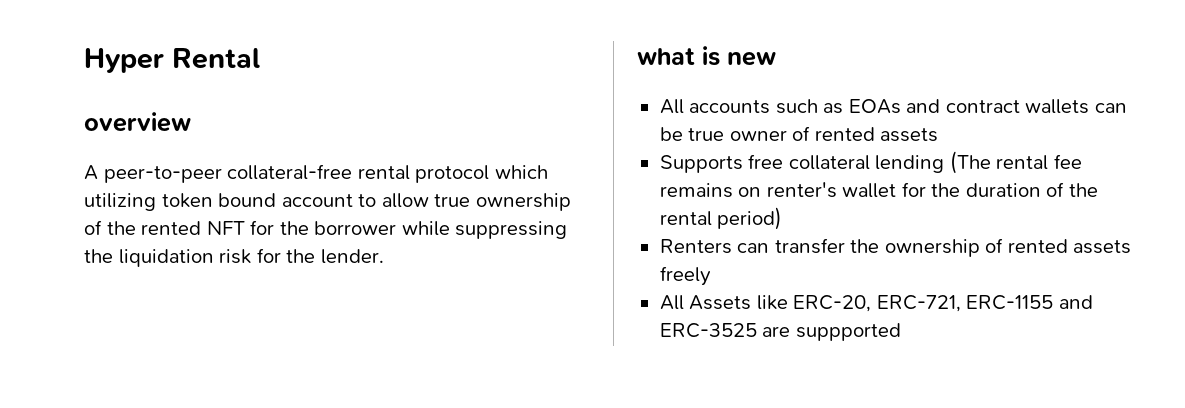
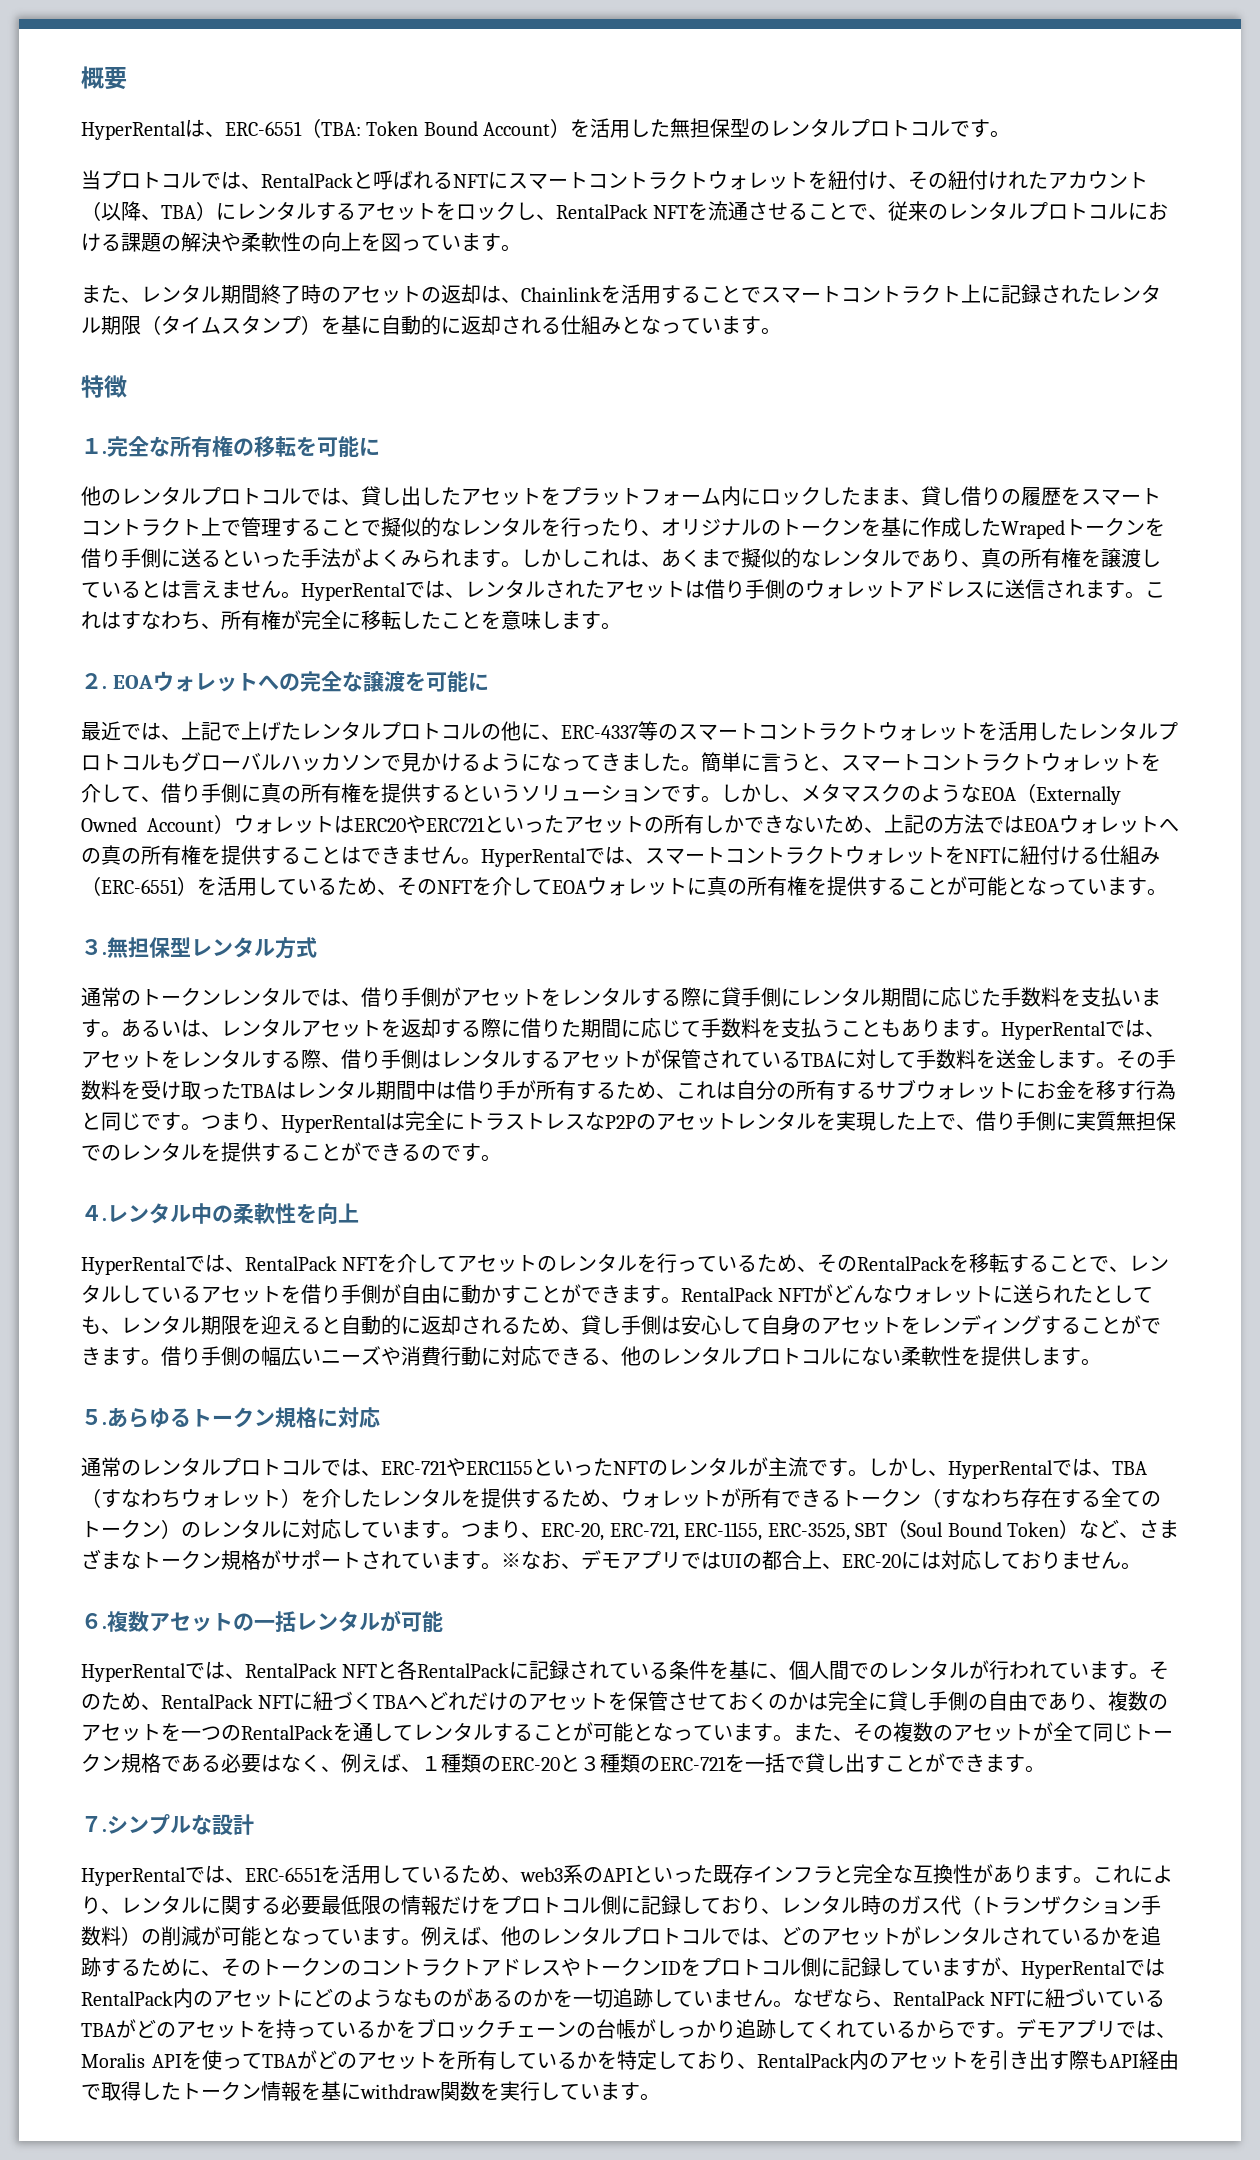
- Hyper Rental
- overview
- A peer-to-peer collateral-free rental protocol which utilizing token bound account to allow true ownership of the rented NFT for the borrower while suppressing the liquidation risk for the lender.
- what is new
- All accounts such as EOAs and contract wallets can be true owner of rented assets
- Supports free collateral lending (The rental fee remains on renter's wallet for the duration of the rental period)
- Renters can transfer the ownership of rented assets freely
- All Assets like ERC-20, ERC-721, ERC-1155 and ERC-3525 are suppported
+ 概要
+ HyperRentalは、ERC-6551（TBA: Token Bound Account）を活用した無担保型のレンタルプロトコルです。
+ 当プロトコルでは、RentalPackと呼ばれるNFTにスマートコントラクトウォレットを紐付け、その紐付けれたアカウント（以降、TBA）にレンタルするアセットをロックし、RentalPack NFTを流通させることで、従来のレンタルプロトコルにおける課題の解決や柔軟性の向上を図っています。
+ また、レンタル期間終了時のアセットの返却は、Chainlinkを活用することでスマートコントラクト上に記録されたレンタル期限（タイムスタンプ）を基に自動的に返却される仕組みとなっています。
+ 特徴
+ １.完全な所有権の移転を可能に
+ 他のレンタルプロトコルでは、貸し出したアセットをプラットフォーム内にロックしたまま、貸し借りの履歴をスマートコントラクト上で管理することで擬似的なレンタルを行ったり、オリジナルのトークンを基に作成したWrapedトークンを借り手側に送るといった手法がよくみられます。しかしこれは、あくまで擬似的なレンタルであり、真の所有権を譲渡しているとは言えません。HyperRentalでは、レンタルされたアセットは借り手側のウォレットアドレスに送信されます。これはすなわち、所有権が完全に移転したことを意味します。
+ ２. EOAウォレットへの完全な譲渡を可能に
+ 最近では、上記で上げたレンタルプロトコルの他に、ERC-4337等のスマートコントラクトウォレットを活用したレンタルプロトコルもグローバルハッカソンで見かけるようになってきました。簡単に言うと、スマートコントラクトウォレットを介して、借り手側に真の所有権を提供するというソリューションです。しかし、メタマスクのようなEOA（Externally Owned Account）ウォレットはERC20やERC721といったアセットの所有しかできないため、上記の方法ではEOAウォレットへの真の所有権を提供することはできません。HyperRentalでは、スマートコントラクトウォレットをNFTに紐付ける仕組み（ERC-6551）を活用しているため、そのNFTを介してEOAウォレットに真の所有権を提供することが可能となっています。
+ ３.無担保型レンタル方式
+ 通常のトークンレンタルでは、借り手側がアセットをレンタルする際に貸手側にレンタル期間に応じた手数料を支払います。あるいは、レンタルアセットを返却する際に借りた期間に応じて手数料を支払うこともあります。HyperRentalでは、アセットをレンタルする際、借り手側はレンタルするアセットが保管されているTBAに対して手数料を送金します。その手数料を受け取ったTBAはレンタル期間中は借り手が所有するため、これは自分の所有するサブウォレットにお金を移す行為と同じです。つまり、HyperRentalは完全にトラストレスなP2Pのアセットレンタルを実現した上で、借り手側に実質無担保でのレンタルを提供することができるのです。
+ ４.レンタル中の柔軟性を向上
+ HyperRentalでは、RentalPack NFTを介してアセットのレンタルを行っているため、そのRentalPackを移転することで、レンタルしているアセットを借り手側が自由に動かすことができます。RentalPack NFTがどんなウォレットに送られたとしても、レンタル期限を迎えると自動的に返却されるため、貸し手側は安心して自身のアセットをレンディングすることができます。借り手側の幅広いニーズや消費行動に対応できる、他のレンタルプロトコルにない柔軟性を提供します。
+ ５.あらゆるトークン規格に対応
+ 通常のレンタルプロトコルでは、ERC-721やERC1155といったNFTのレンタルが主流です。しかし、HyperRentalでは、TBA（すなわちウォレット）を介したレンタルを提供するため、ウォレットが所有できるトークン（すなわち存在する全てのトークン）のレンタルに対応しています。つまり、ERC-20, ERC-721, ERC-1155, ERC-3525, SBT（Soul Bound Token）など、さまざまなトークン規格がサポートされています。※なお、デモアプリではUIの都合上、ERC-20には対応しておりません。
+ ６.複数アセットの一括レンタルが可能
+ HyperRentalでは、RentalPack NFTと各RentalPackに記録されている条件を基に、個人間でのレンタルが行われています。そのため、RentalPack NFTに紐づくTBAへどれだけのアセットを保管させておくのかは完全に貸し手側の自由であり、複数のアセットを一つのRentalPackを通してレンタルすることが可能となっています。また、その複数のアセットが全て同じトークン規格である必要はなく、例えば、１種類のERC-20と３種類のERC-721を一括で貸し出すことができます。
+ ７.シンプルな設計
+ HyperRentalでは、ERC-6551を活用しているため、web3系のAPIといった既存インフラと完全な互換性があります。これにより、レンタルに関する必要最低限の情報だけをプロトコル側に記録しており、レンタル時のガス代（トランザクション手数料）の削減が可能となっています。例えば、他のレンタルプロトコルでは、どのアセットがレンタルされているかを追跡するために、そのトークンのコントラクトアドレスやトークンIDをプロトコル側に記録していますが、HyperRentalではRentalPack内のアセットにどのようなものがあるのかを一切追跡していません。なぜなら、RentalPack NFTに紐づいているTBAがどのアセットを持っているかをブロックチェーンの台帳がしっかり追跡してくれているからです。デモアプリでは、Moralis APIを使ってTBAがどのアセットを所有しているかを特定しており、RentalPack内のアセットを引き出す際もAPI経由で取得したトークン情報を基にwithdraw関数を実行しています。

